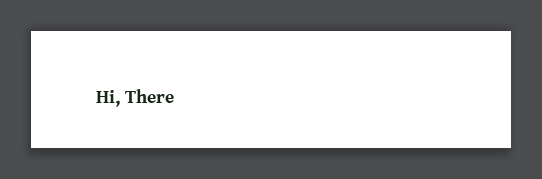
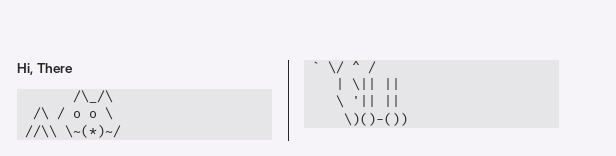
+ /\_/\
+ /\ / o o \
+ //\\ \~(*)~/
+ ` \/ ^ /
+ | \|| ||
+ \ '|| ||
+ \)()-())

